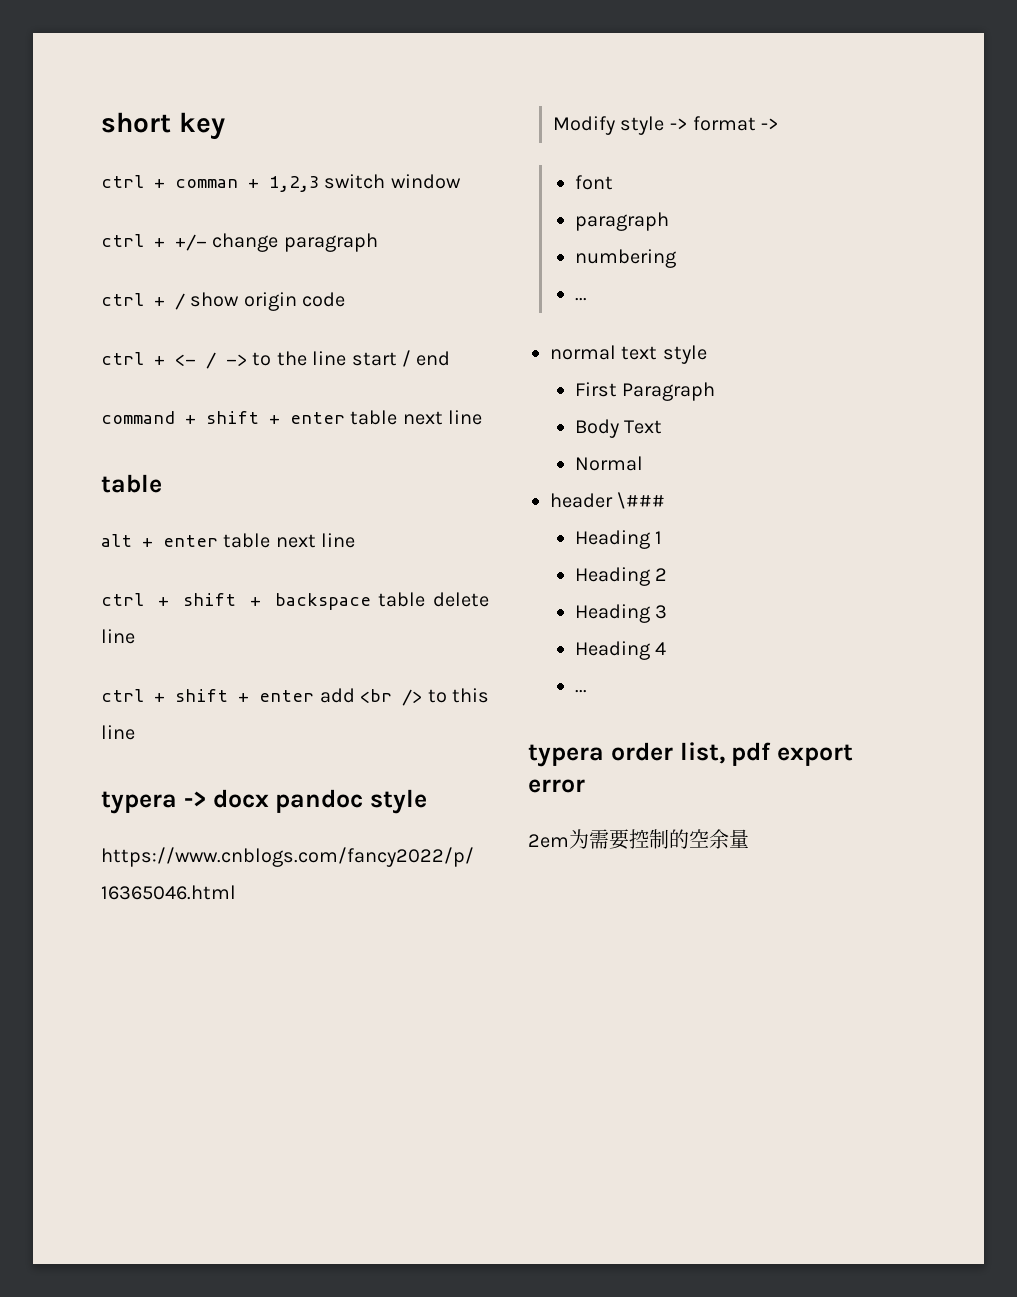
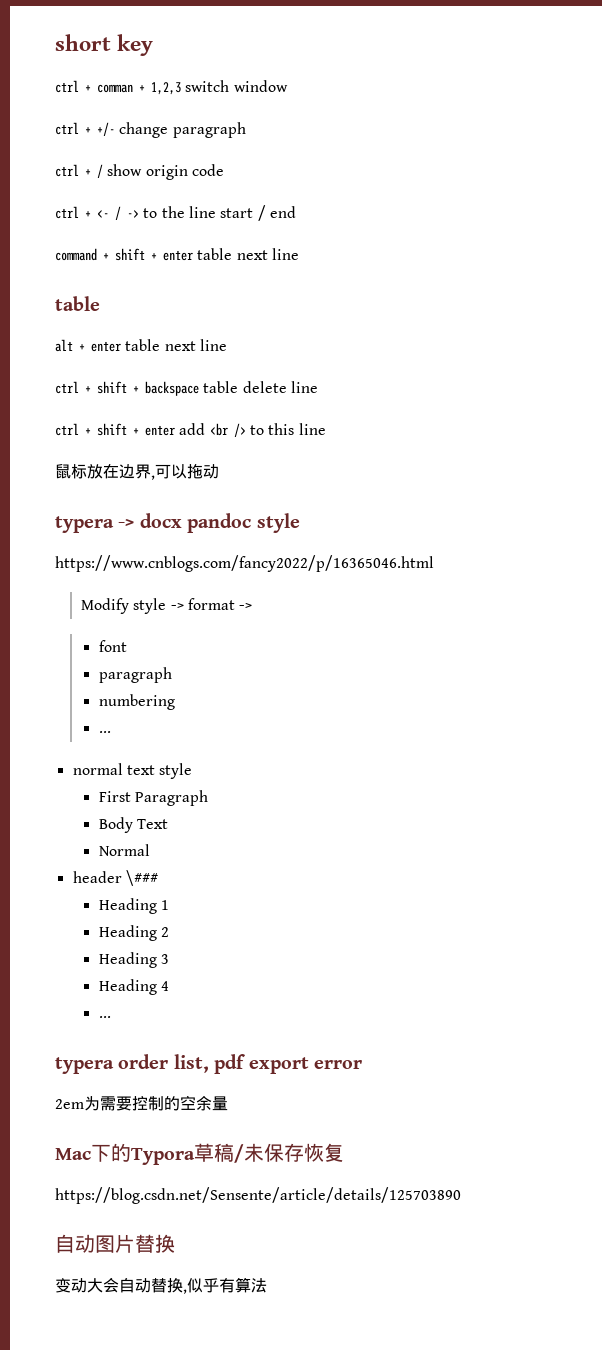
+ 鼠标放在边界,可以拖动
+ Mac下的Typora草稿/未保存恢复
+ https://blog.csdn.net/Sensente/article/details/125703890
+ 自动图片替换
+ 变动大会自动替换,似乎有算法

